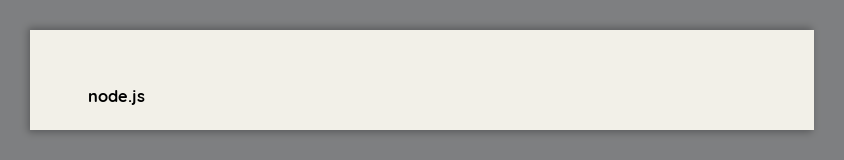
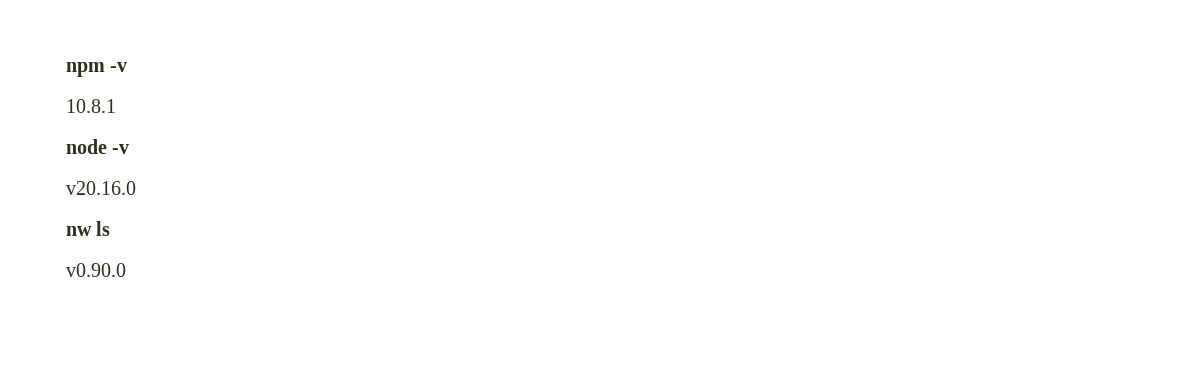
- node.js
+ npm -v
+ 10.8.1
+ node -v
+ v20.16.0
+ nw ls
+ v0.90.0

